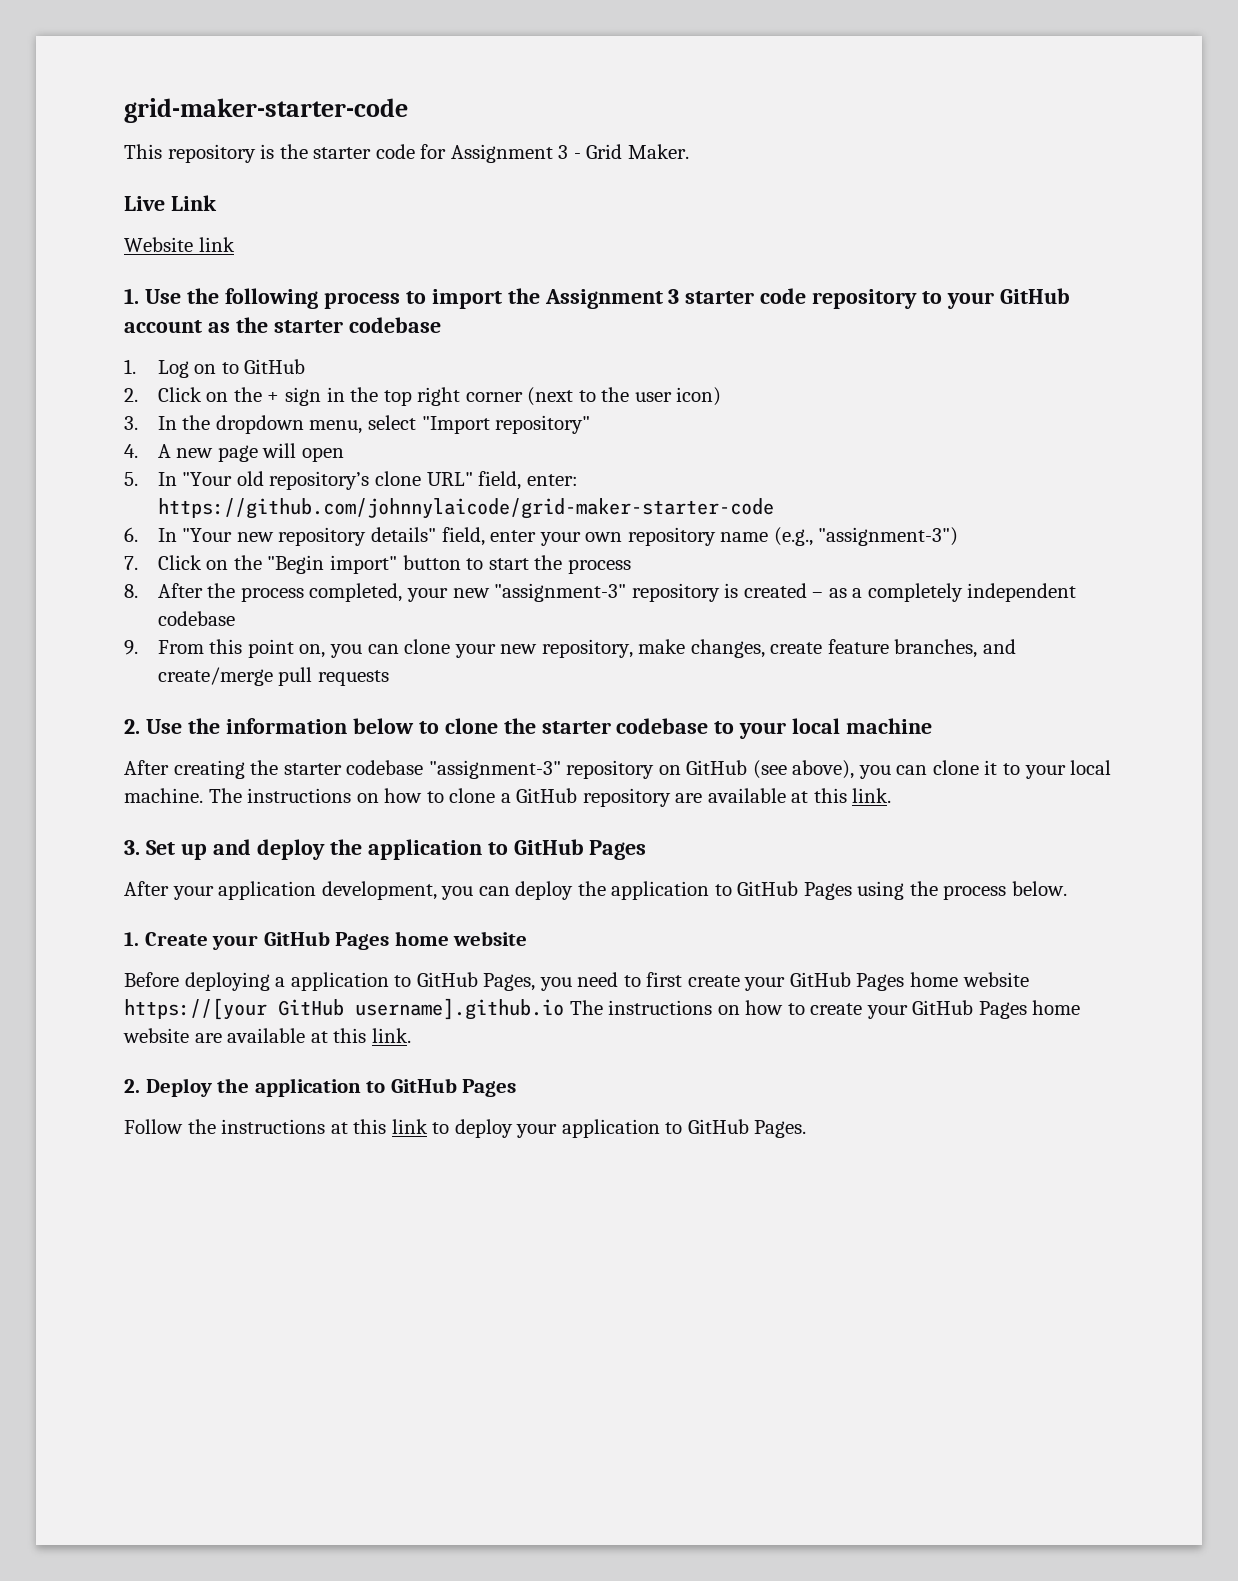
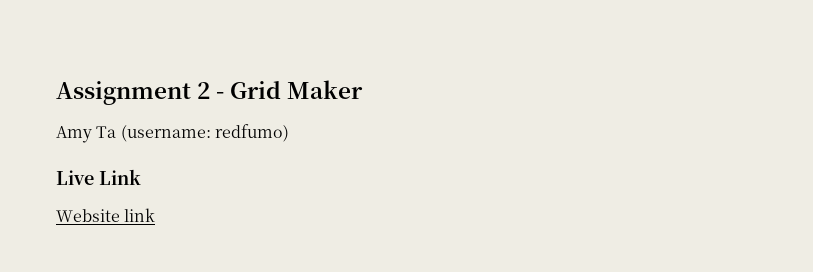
- grid-maker-starter-code
- This repository is the starter code for Assignment 3 - Grid Maker.
+ Assignment 2 - Grid Maker
+ Amy Ta (username: redfumo)
  Live Link
  Website link
- 1. Use the following process to import the Assignment 3 starter code repository to your GitHub account as the starter codebase
- 1. Log on to GitHub
- 2. Click on the + sign in the top right corner (next to the user icon)
- 3. In the dropdown menu, select "Import repository"
- 4. A new page will open
- 5. In "Your old repository’s clone URL" field, enter: https://github.com/johnnylaicode/grid-maker-starter-code
- 6. In "Your new repository details" field, enter your own repository name (e.g., "assignment-3")
- 7. Click on the "Begin import" button to start the process
- 8. After the process completed, your new "assignment-3" repository is created – as a completely independent codebase
- 9. From this point on, you can clone your new repository, make changes, create feature branches, and create/merge pull requests
- 2. Use the information below to clone the starter codebase to your local machine
- After creating the starter codebase "assignment-3" repository on GitHub (see above), you can clone it to your local machine. The instructions on how to clone a GitHub repository are available at this link.
- 3. Set up and deploy the application to GitHub Pages
- After your application development, you can deploy the application to GitHub Pages using the process below.
- 1. Create your GitHub Pages home website
- Before deploying a application to GitHub Pages, you need to first create your GitHub Pages home website https://[your GitHub username].github.io The instructions on how to create your GitHub Pages home website are available at this link.
- 2. Deploy the application to GitHub Pages
- Follow the instructions at this link to deploy your application to GitHub Pages.

